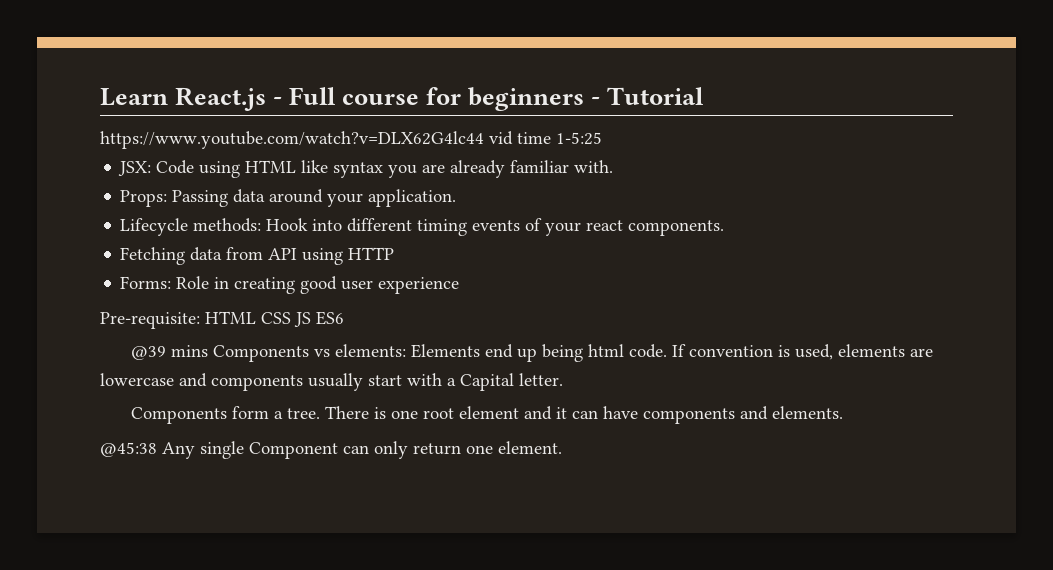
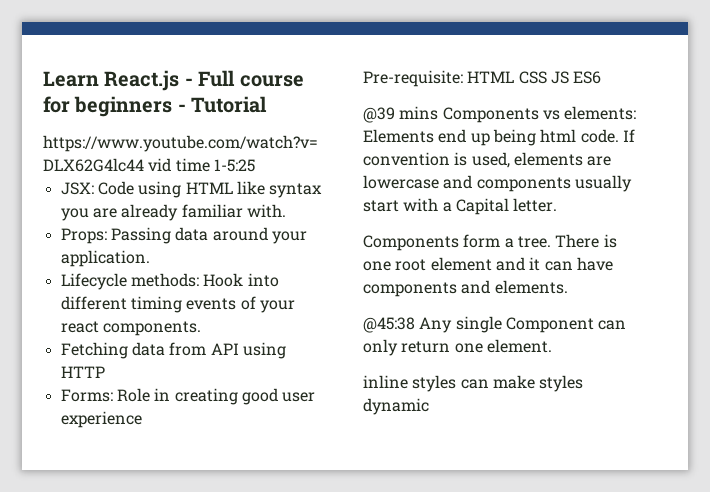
+ inline styles can make styles dynamic

